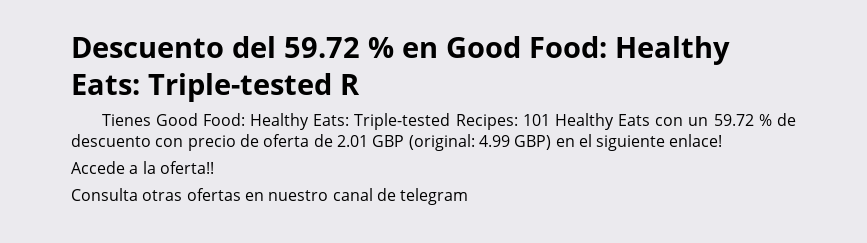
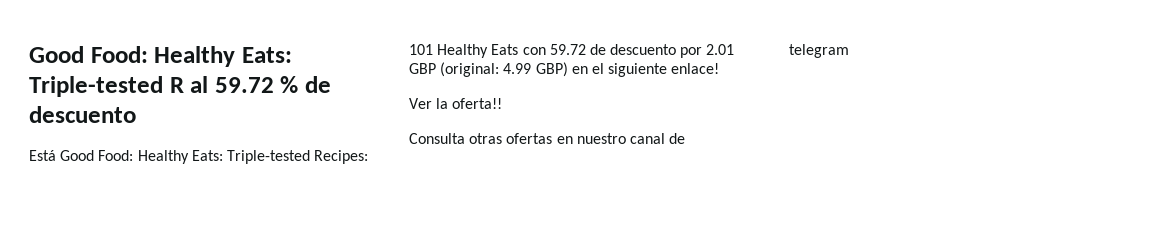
- Descuento del 59.72 % en Good Food: Healthy Eats: Triple-tested R
- Tienes Good Food: Healthy Eats: Triple-tested Recipes: 101 Healthy Eats con un 59.72 % de descuento con precio de oferta de 2.01 GBP (original: 4.99 GBP) en el siguiente enlace!
+ Good Food: Healthy Eats: Triple-tested R al 59.72 % de descuento
+ Está Good Food: Healthy Eats: Triple-tested Recipes: 101 Healthy Eats con 59.72 de descuento por 2.01 GBP (original: 4.99 GBP) en el siguiente enlace!
- Accede a la oferta!!
+ Ver la oferta!!

